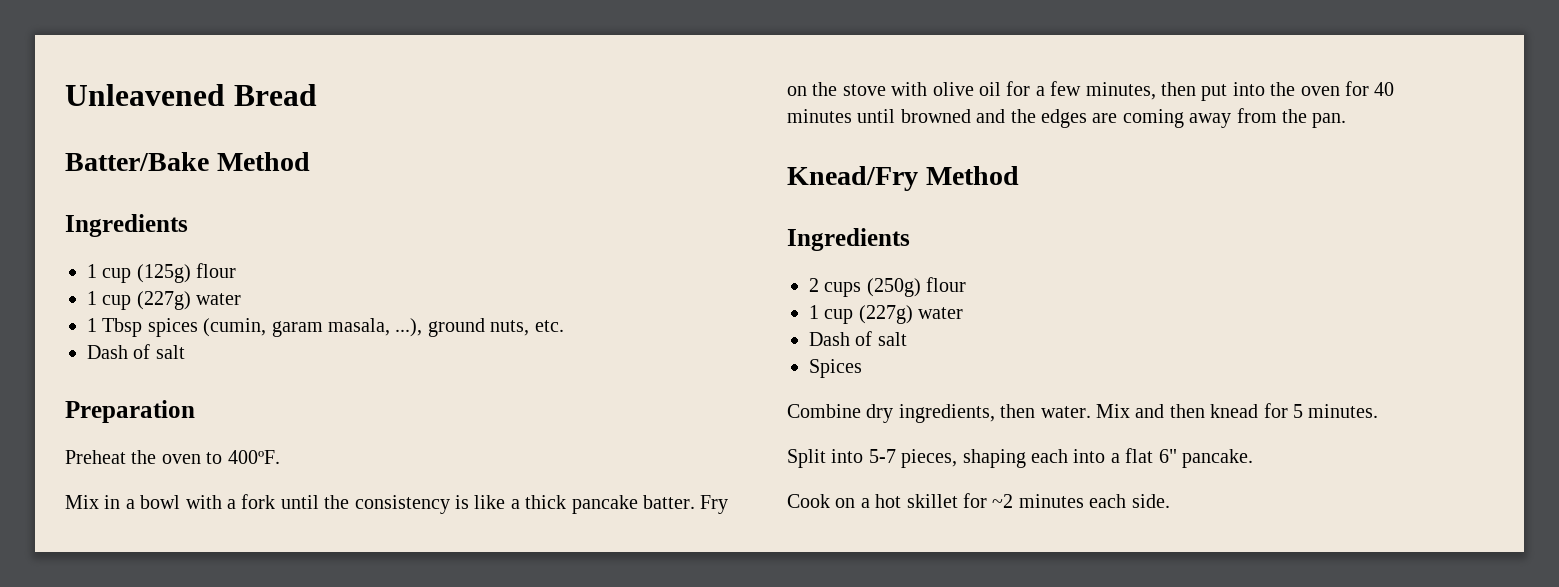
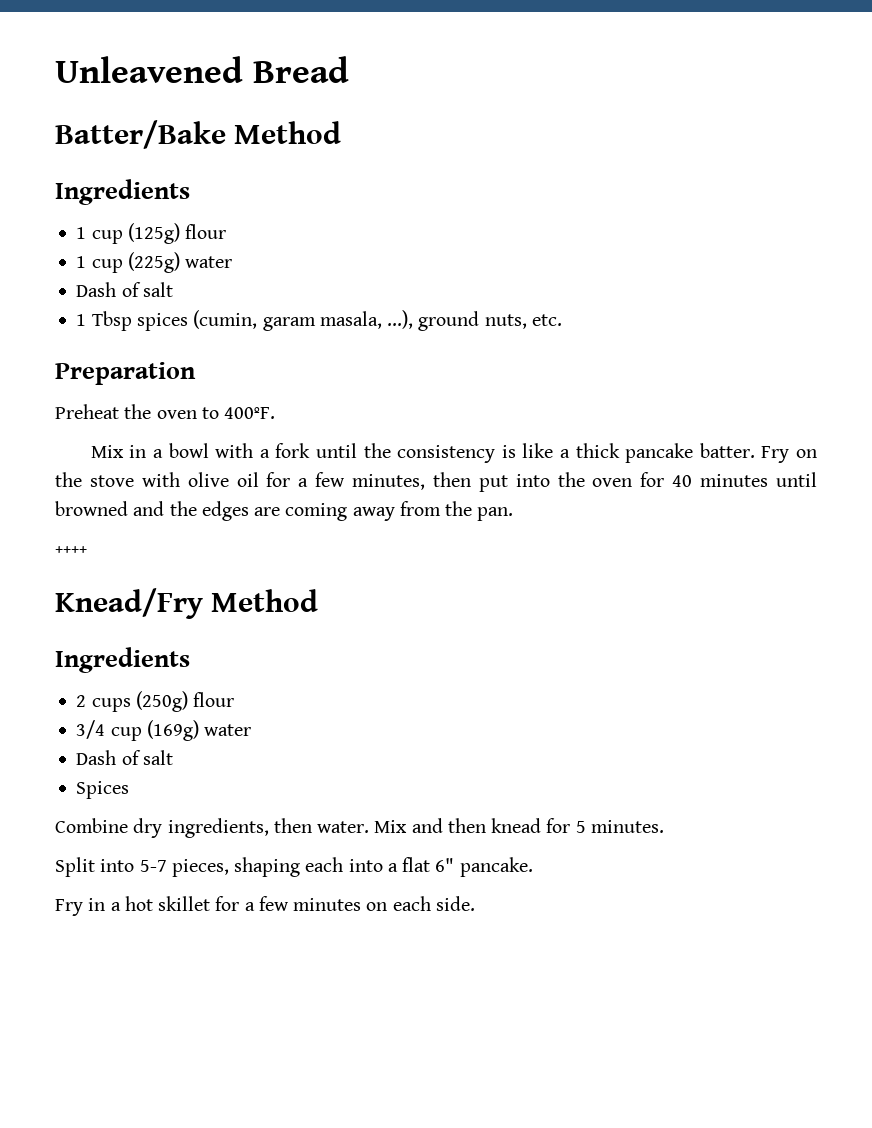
  1 cup (125g) flour
- 1 cup (227g) water
+ 1 cup (225g) water
+ Dash of salt
  1 Tbsp spices (cumin, garam masala, ...), ground nuts, etc.
- Dash of salt
+ ++++
  2 cups (250g) flour
- 1 cup (227g) water
+ 3/4 cup (169g) water
- Cook on a hot skillet for ~2 minutes each side.
+ Fry in a hot skillet for a few minutes on each side.

